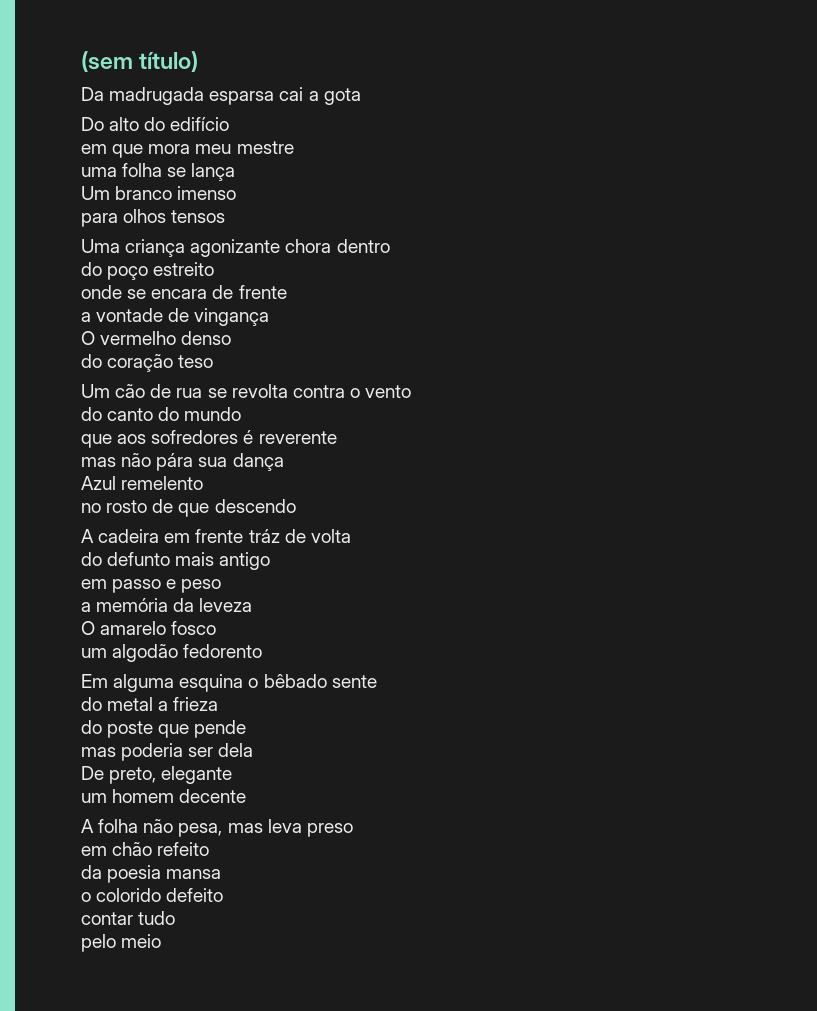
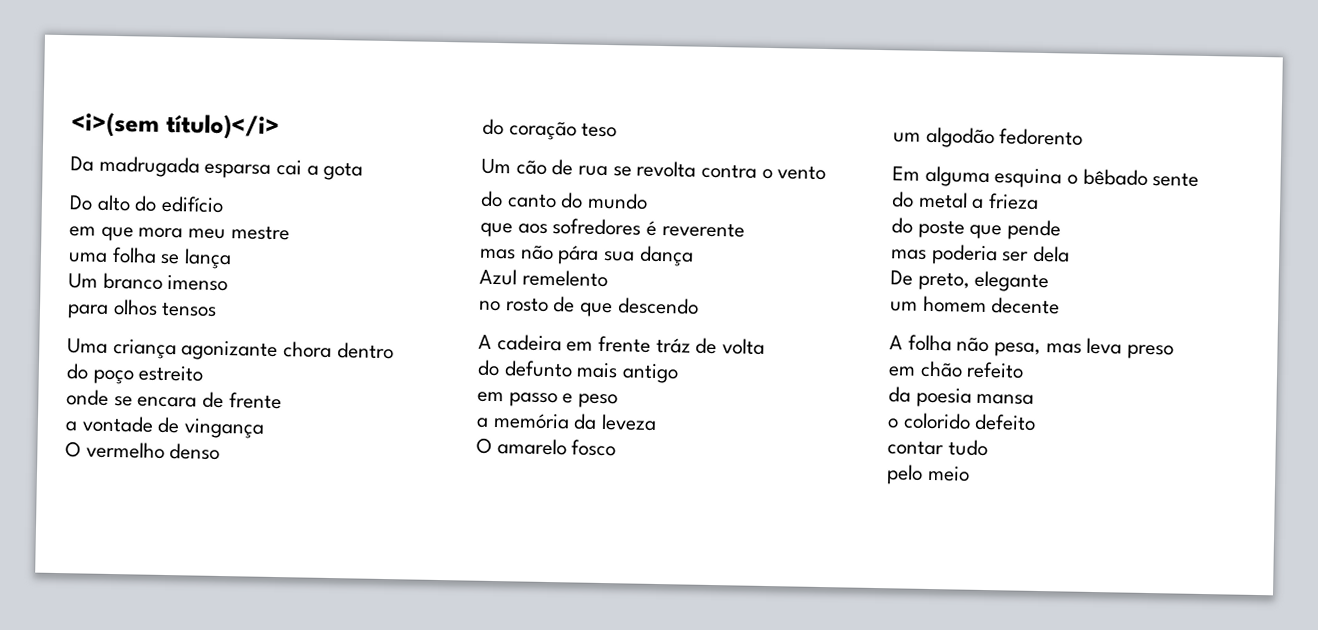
- (sem título)
+ <i>(sem título)</i>

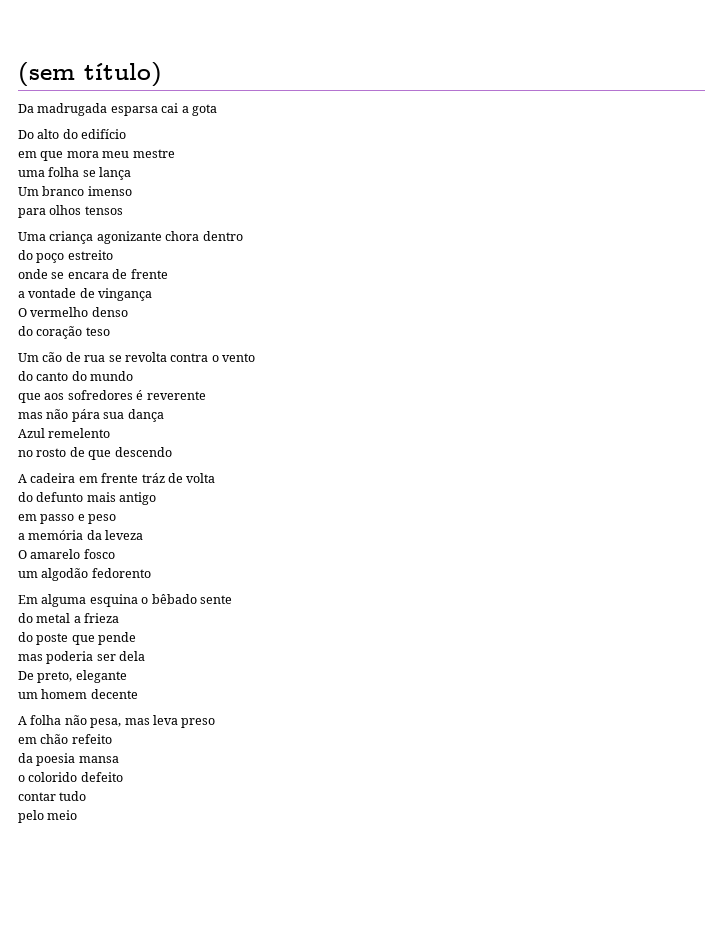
- <i>(sem título)</i>
+ (sem título)

